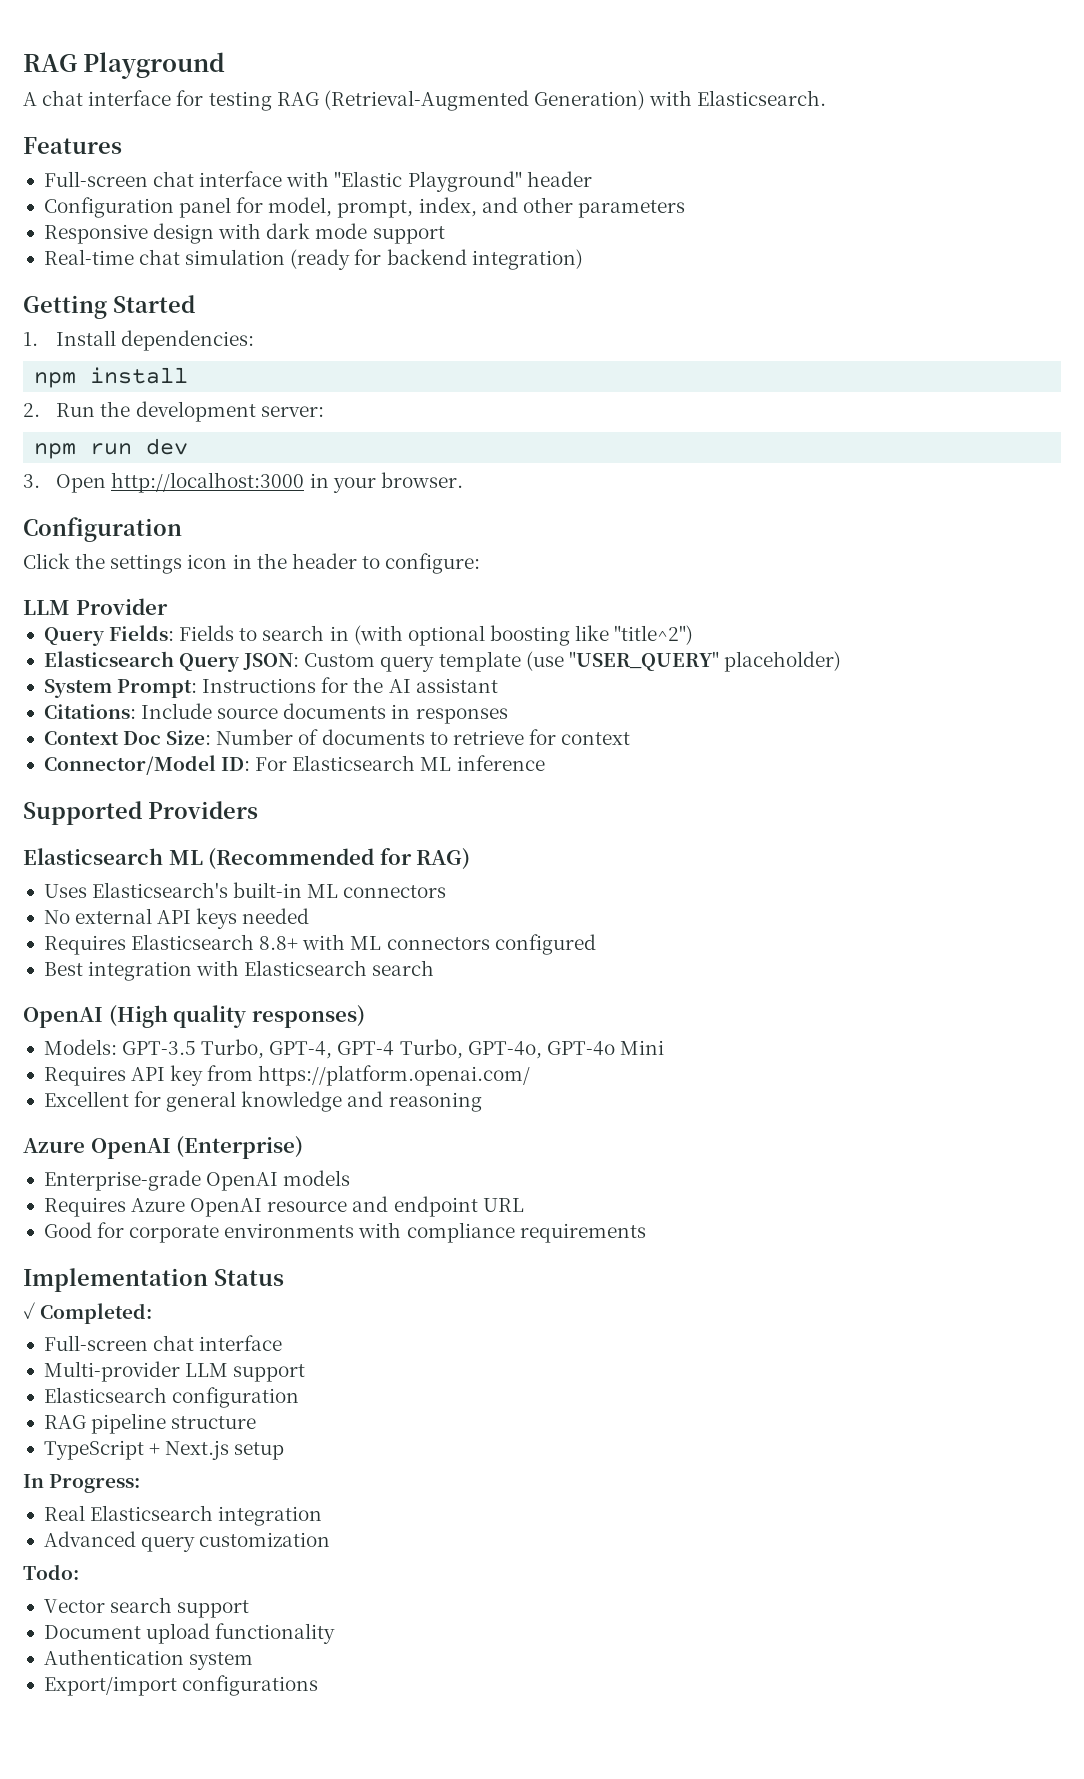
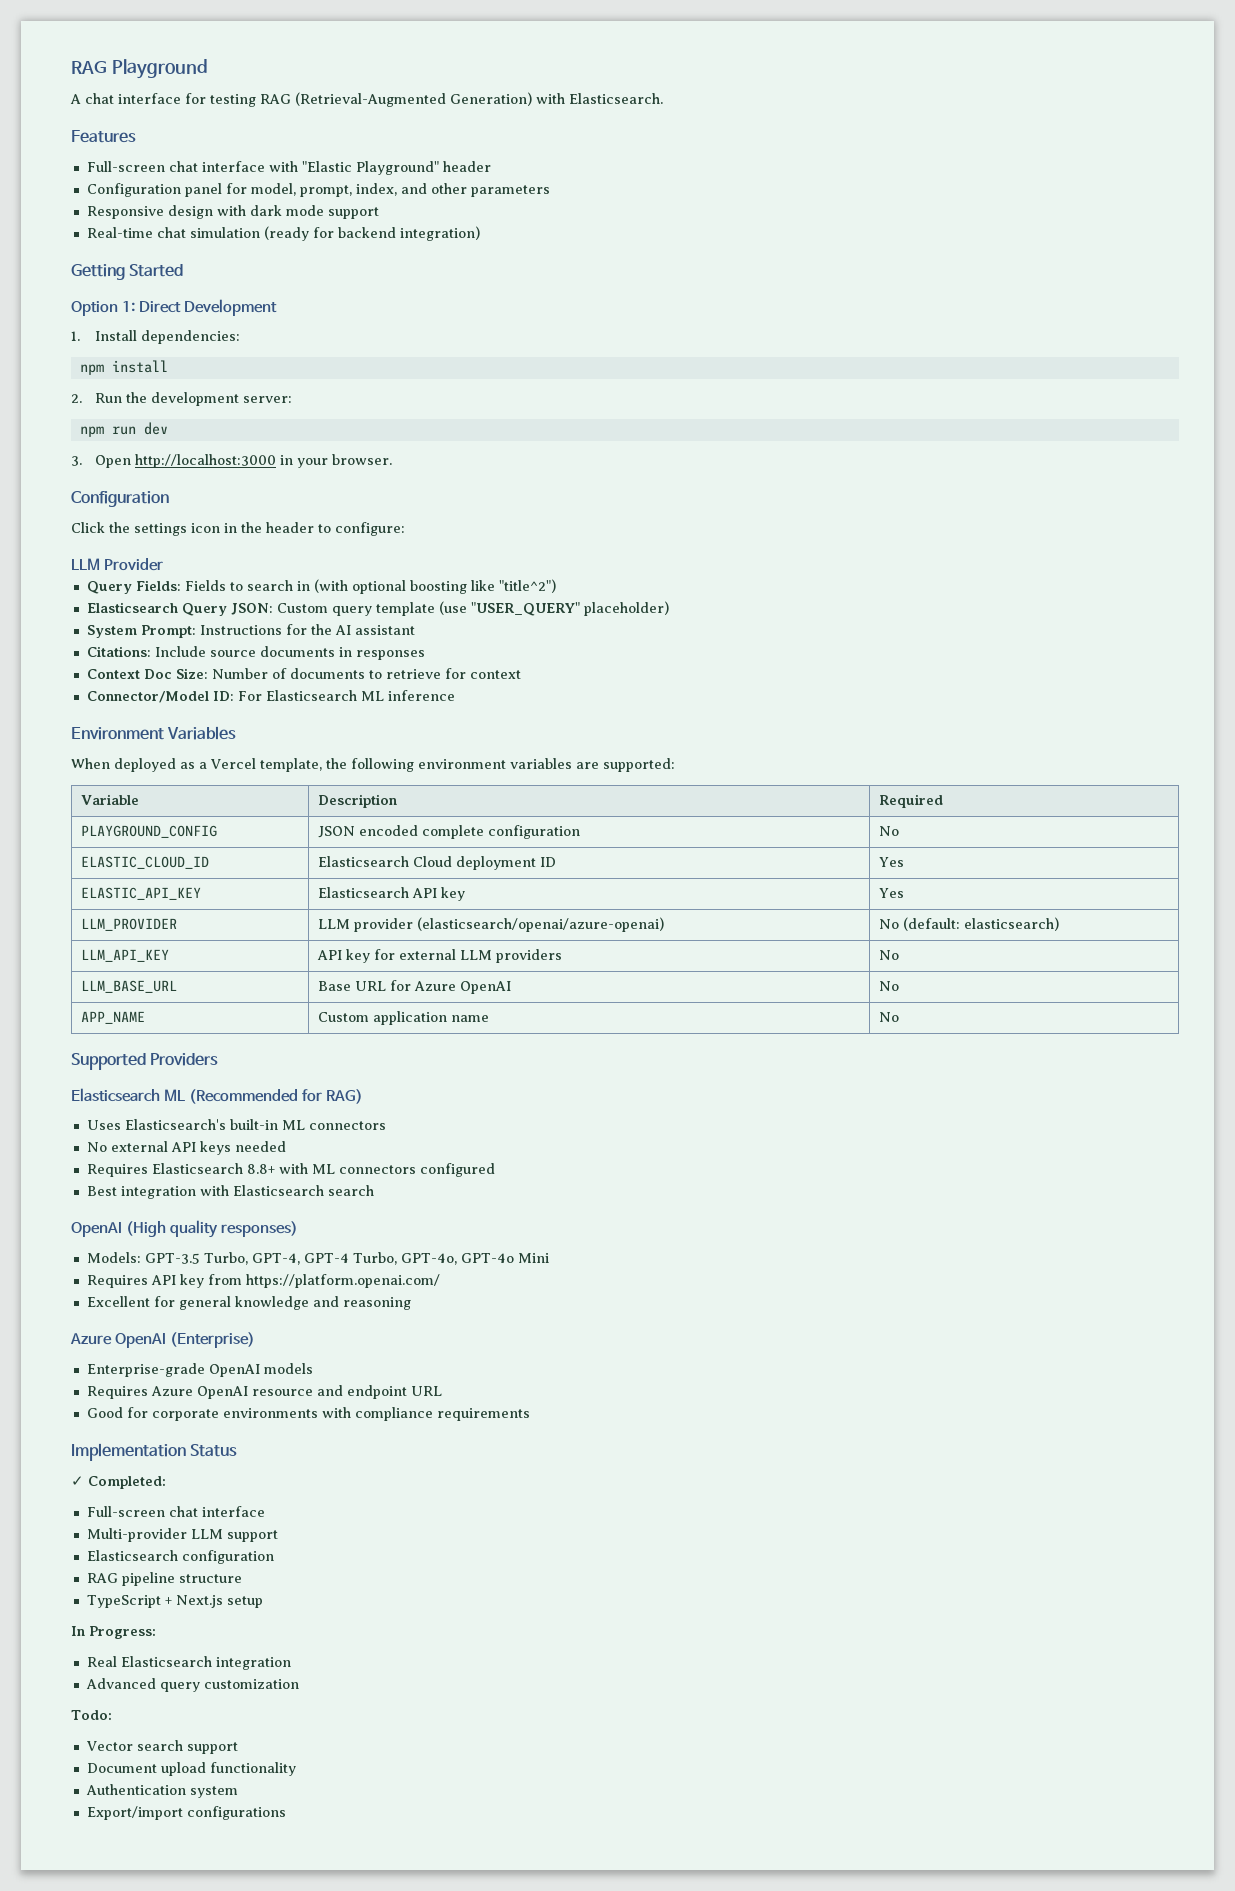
+ Option 1: Direct Development
+ Environment Variables
+ When deployed as a Vercel template, the following environment variables are supported:
+ Variable | Description | Required
+ PLAYGROUND_CONFIG | JSON encoded complete configuration | No
+ ELASTIC_CLOUD_ID | Elasticsearch Cloud deployment ID | Yes
+ ELASTIC_API_KEY | Elasticsearch API key | Yes
+ LLM_PROVIDER | LLM provider (elasticsearch/openai/azure-openai) | No (default: elasticsearch)
+ LLM_API_KEY | API key for external LLM providers | No
+ LLM_BASE_URL | Base URL for Azure OpenAI | No
+ APP_NAME | Custom application name | No

